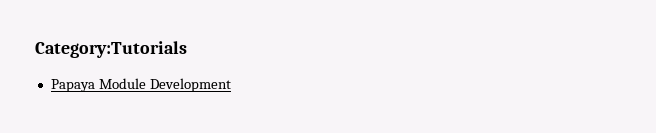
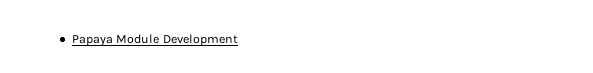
- Category:Tutorials

